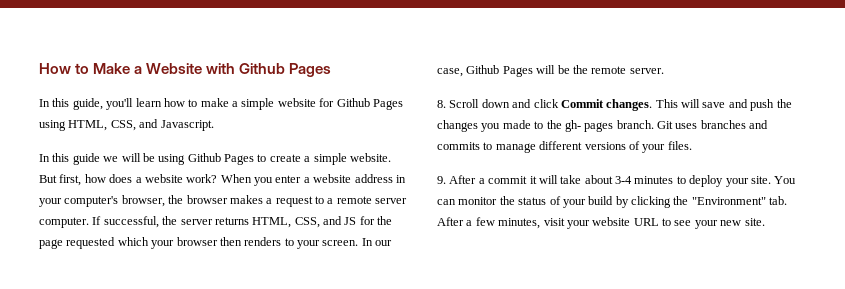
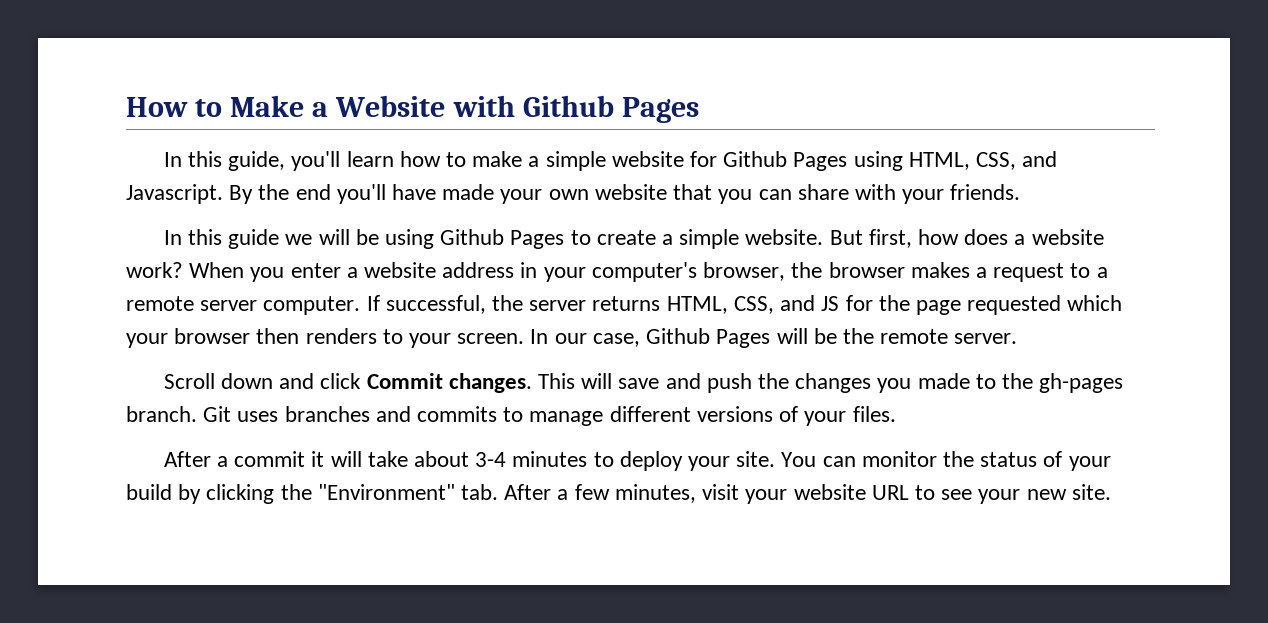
+ By the end you'll have made your own website that you can share with your friends.
- 8. Scroll down and click Commit changes.
+ Scroll down and click Commit changes.
- This will save and push the changes you made to the gh- pages branch.
+ This will save and push the changes you made to the gh-pages branch.
- 9. After a commit it will take about 3-4 minutes to deploy your site.
+ After a commit it will take about 3-4 minutes to deploy your site.

